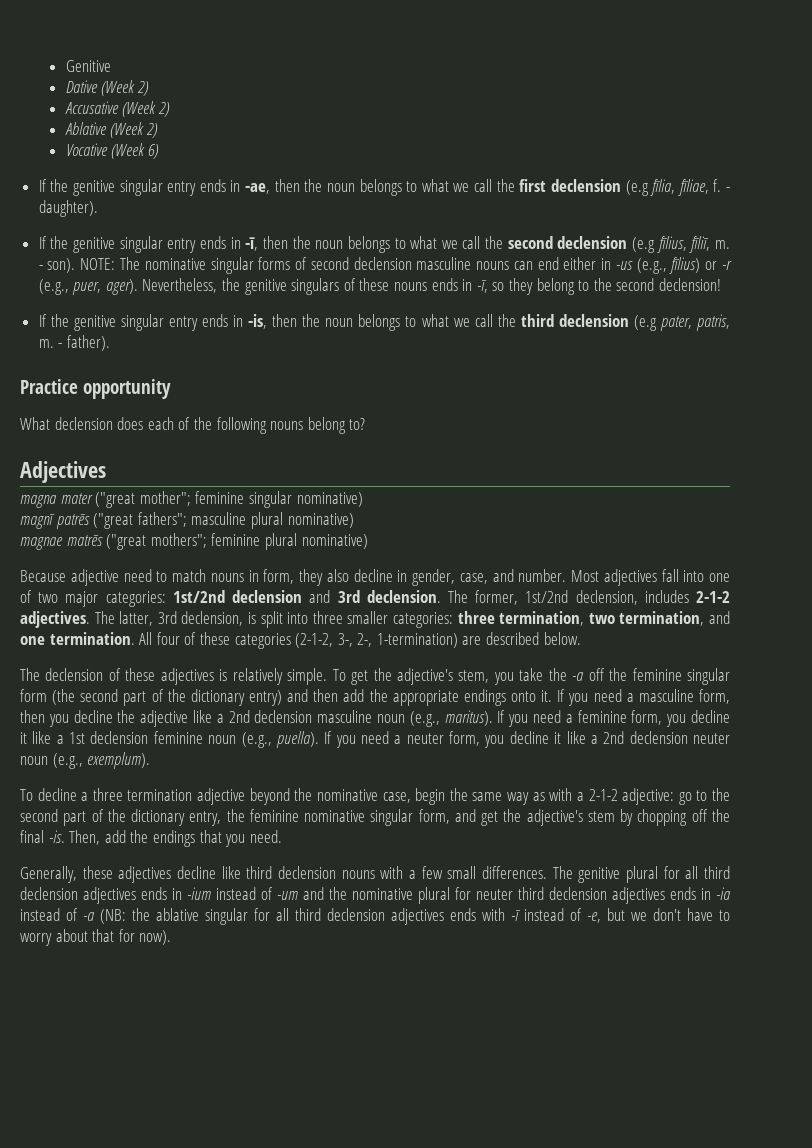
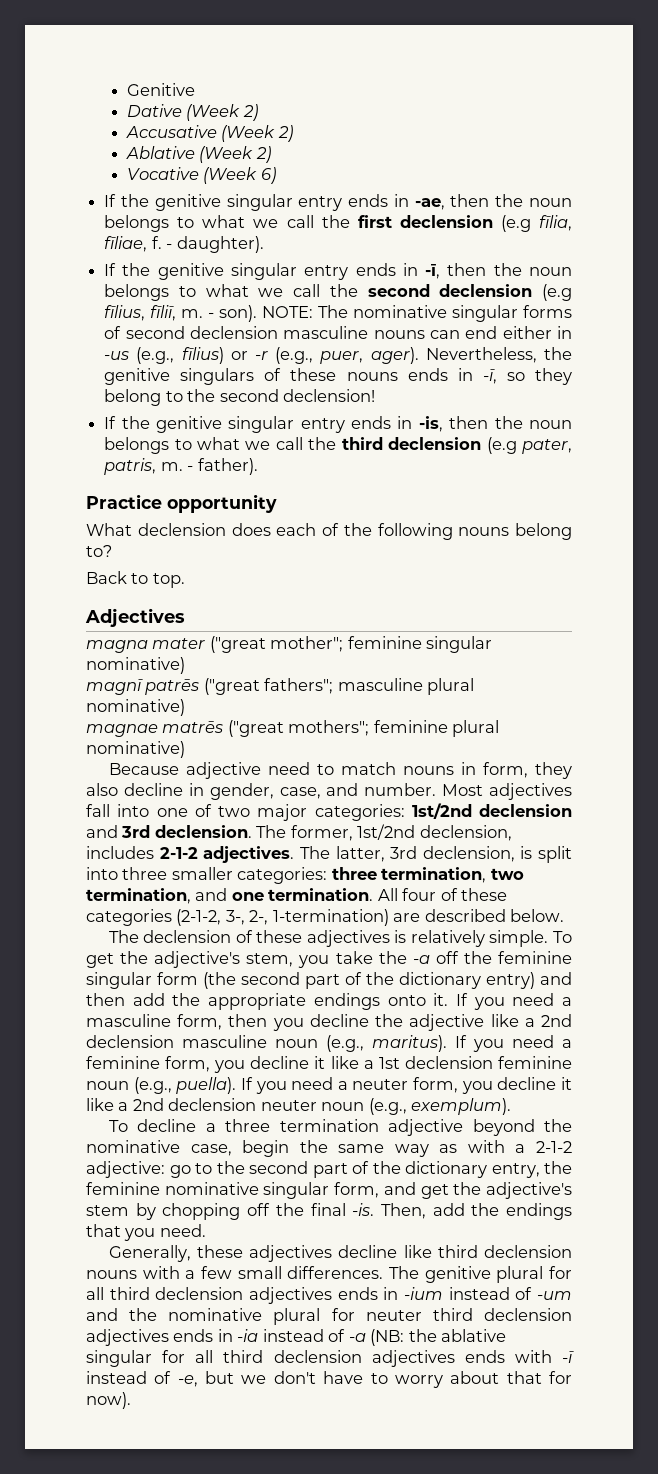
+ Back to top.

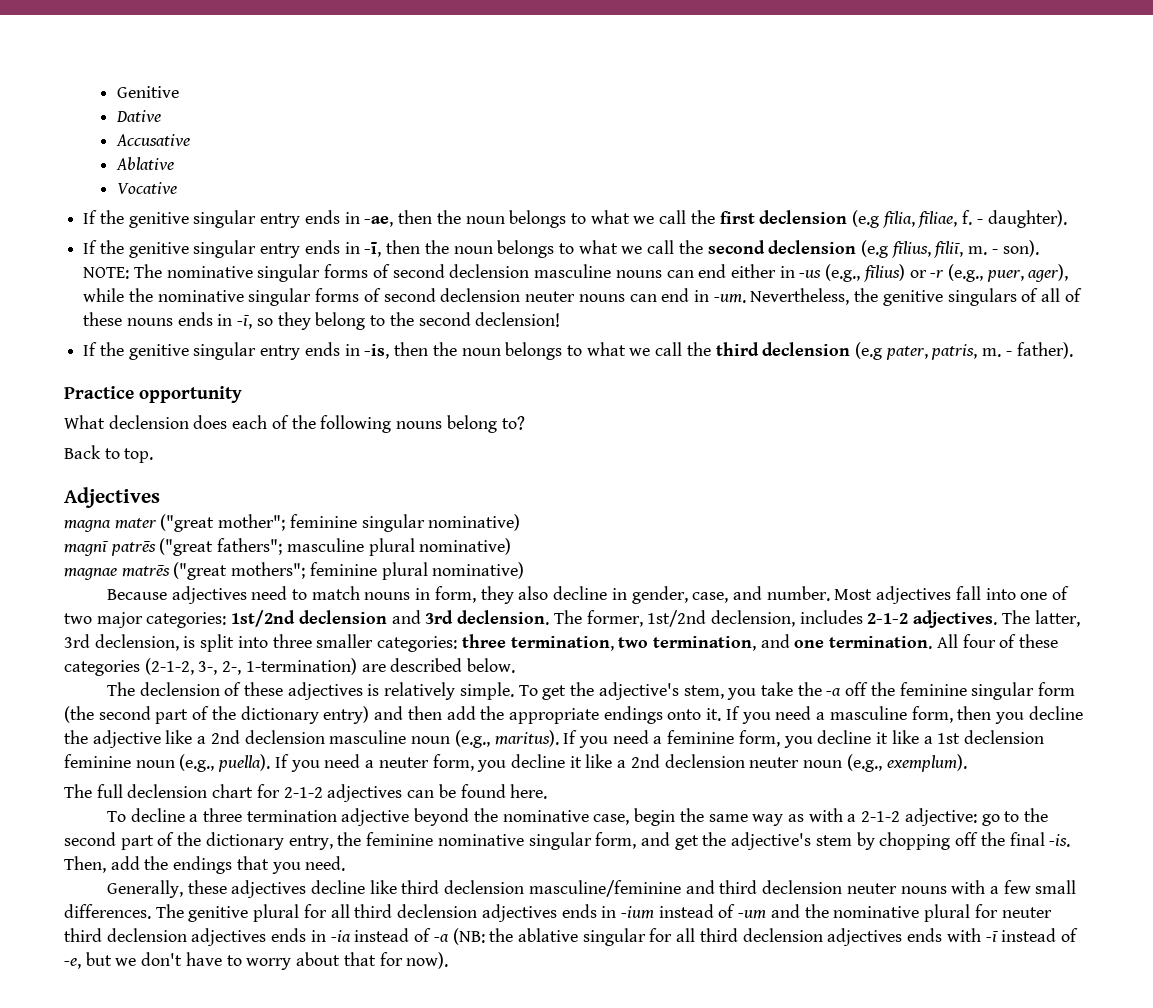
- Dative (Week 2)
+ Dative
- Accusative (Week 2)
+ Accusative
- Ablative (Week 2)
+ Ablative
- Vocative (Week 6)
+ Vocative
- NOTE: The nominative singular forms of second declension masculine nouns can end either in -us (e.g., fīlius) or -r (e.g., puer, ager).
+ NOTE: The nominative singular forms of second declension masculine nouns can end either in -us (e.g., fīlius) or -r (e.g., puer, ager), while the nominative singular forms of second declension neuter nouns can end in -um.
- Nevertheless, the genitive singulars of these nouns ends in -ī, so they belong to the second declension!
+ Nevertheless, the genitive singulars of all of these nouns ends in -ī, so they belong to the second declension!
- Because adjective need to match nouns in form, they also decline in gender, case, and number.
+ Because adjectives need to match nouns in form, they also decline in gender, case, and number.
+ The full declension chart for 2-1-2 adjectives can be found here.
- Generally, these adjectives decline like third declension nouns with a few small differences.
+ Generally, these adjectives decline like third declension masculine/feminine and third declension neuter nouns with a few small differences.

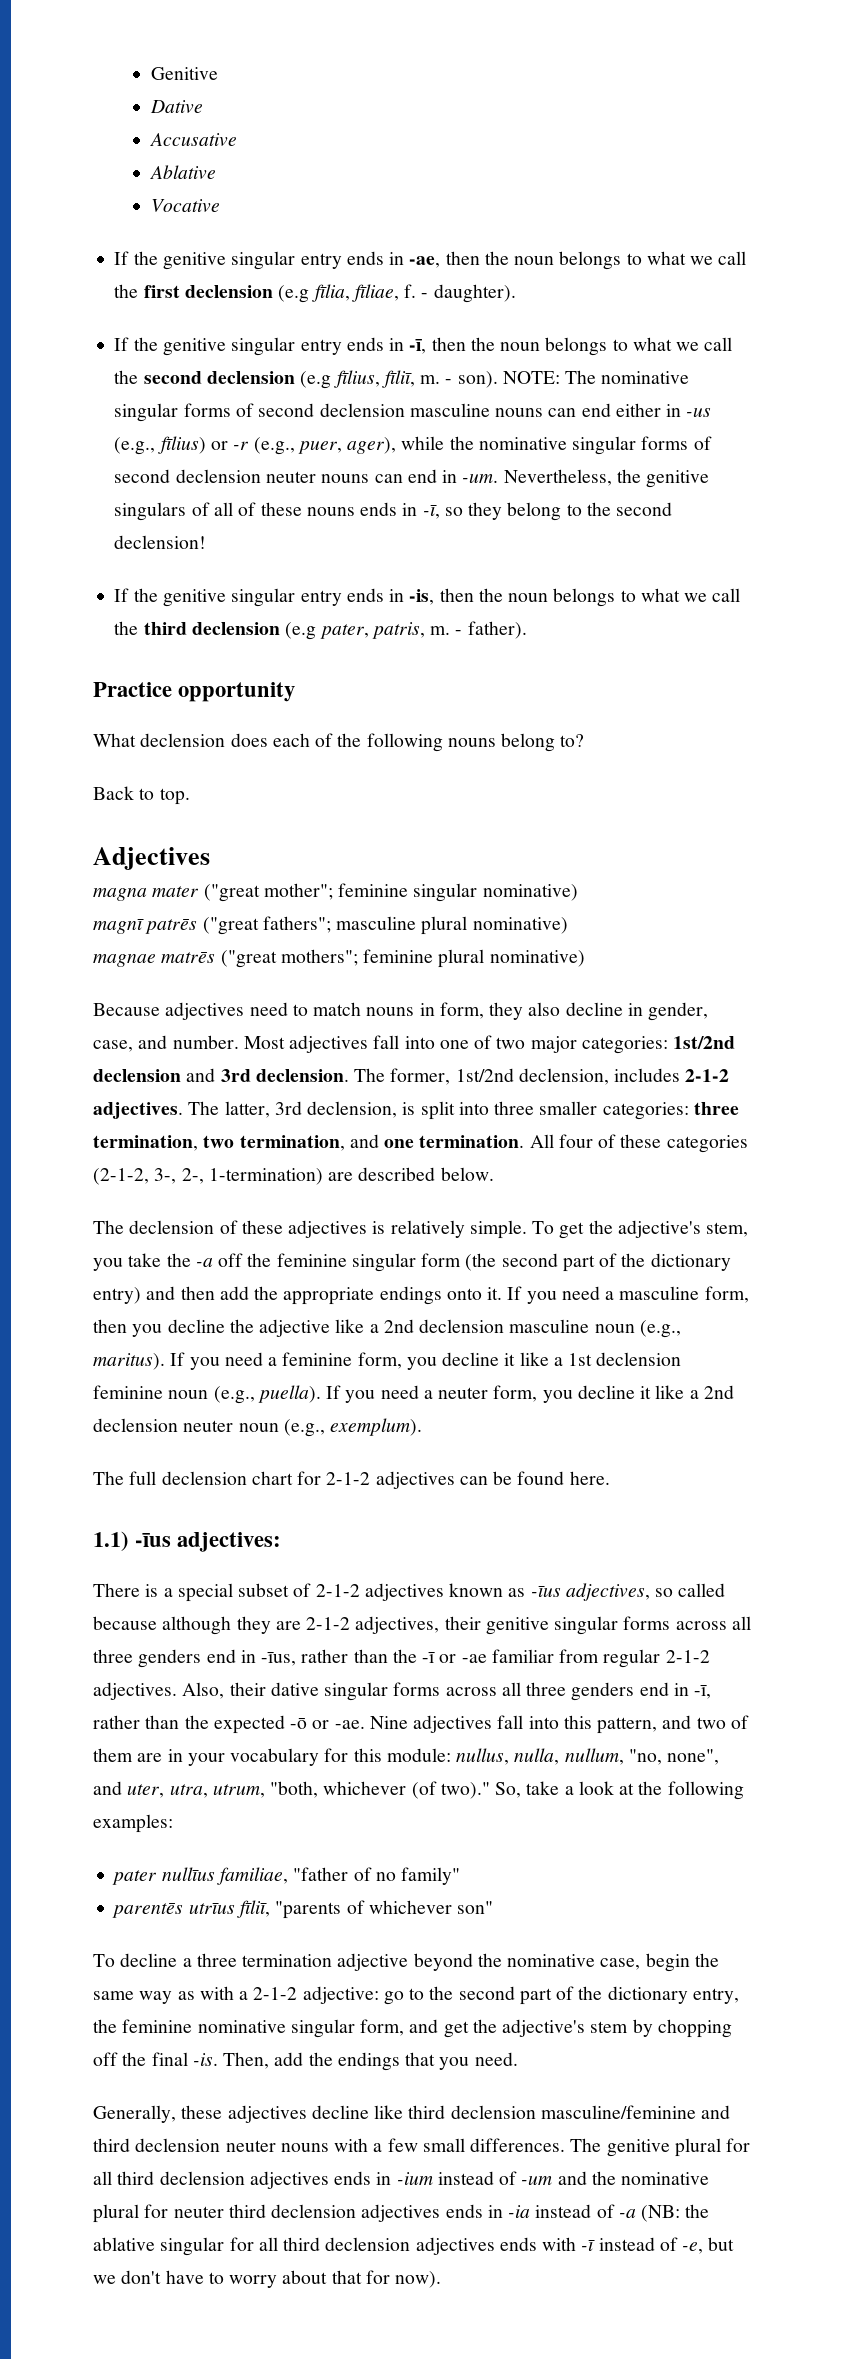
+ 1.1) -īus adjectives:
+ There is a special subset of 2-1-2 adjectives known as -īus adjectives, so called because although they are 2-1-2 adjectives, their genitive singular forms across all three genders end in -īus, rather than the -ī or -ae familiar from regular 2-1-2 adjectives. Also, their dative singular forms across all three genders end in -ī, rather than the expected -ō or -ae. Nine adjectives fall into this pattern, and two of them are in your vocabulary for this module: nullus, nulla, nullum, "no, none", and uter, utra, utrum, "both, whichever (of two)." So, take a look at the following examples:
+ pater nullīus familiae, "father of no family"
+ parentēs utrīus fīliī, "parents of whichever son"

